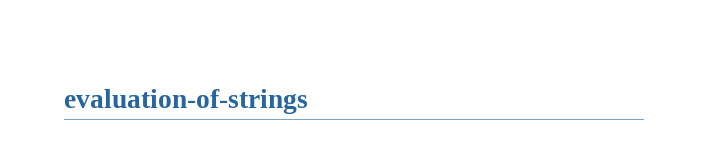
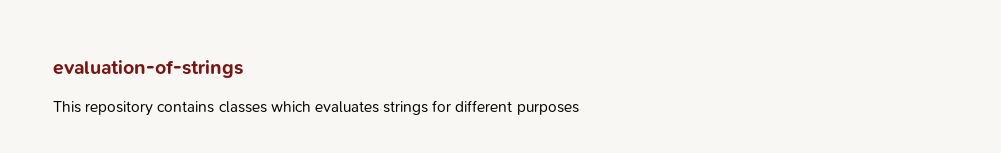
+ This repository contains classes which evaluates strings for different purposes

